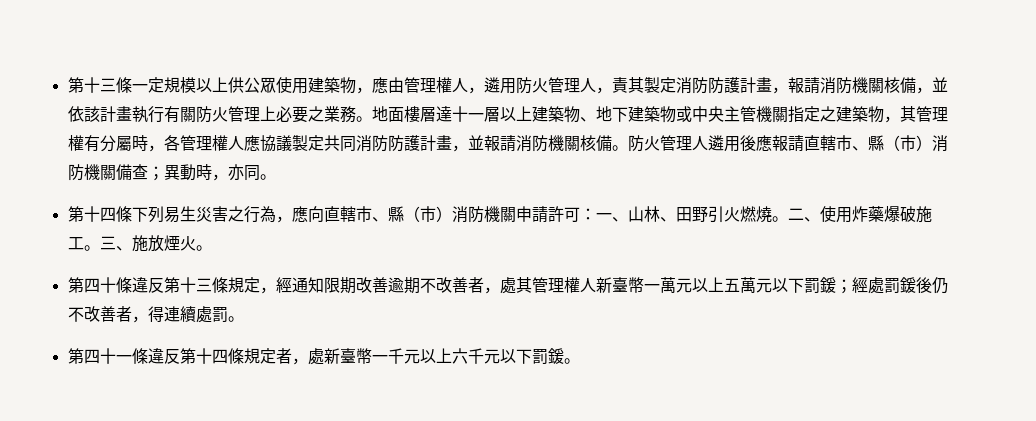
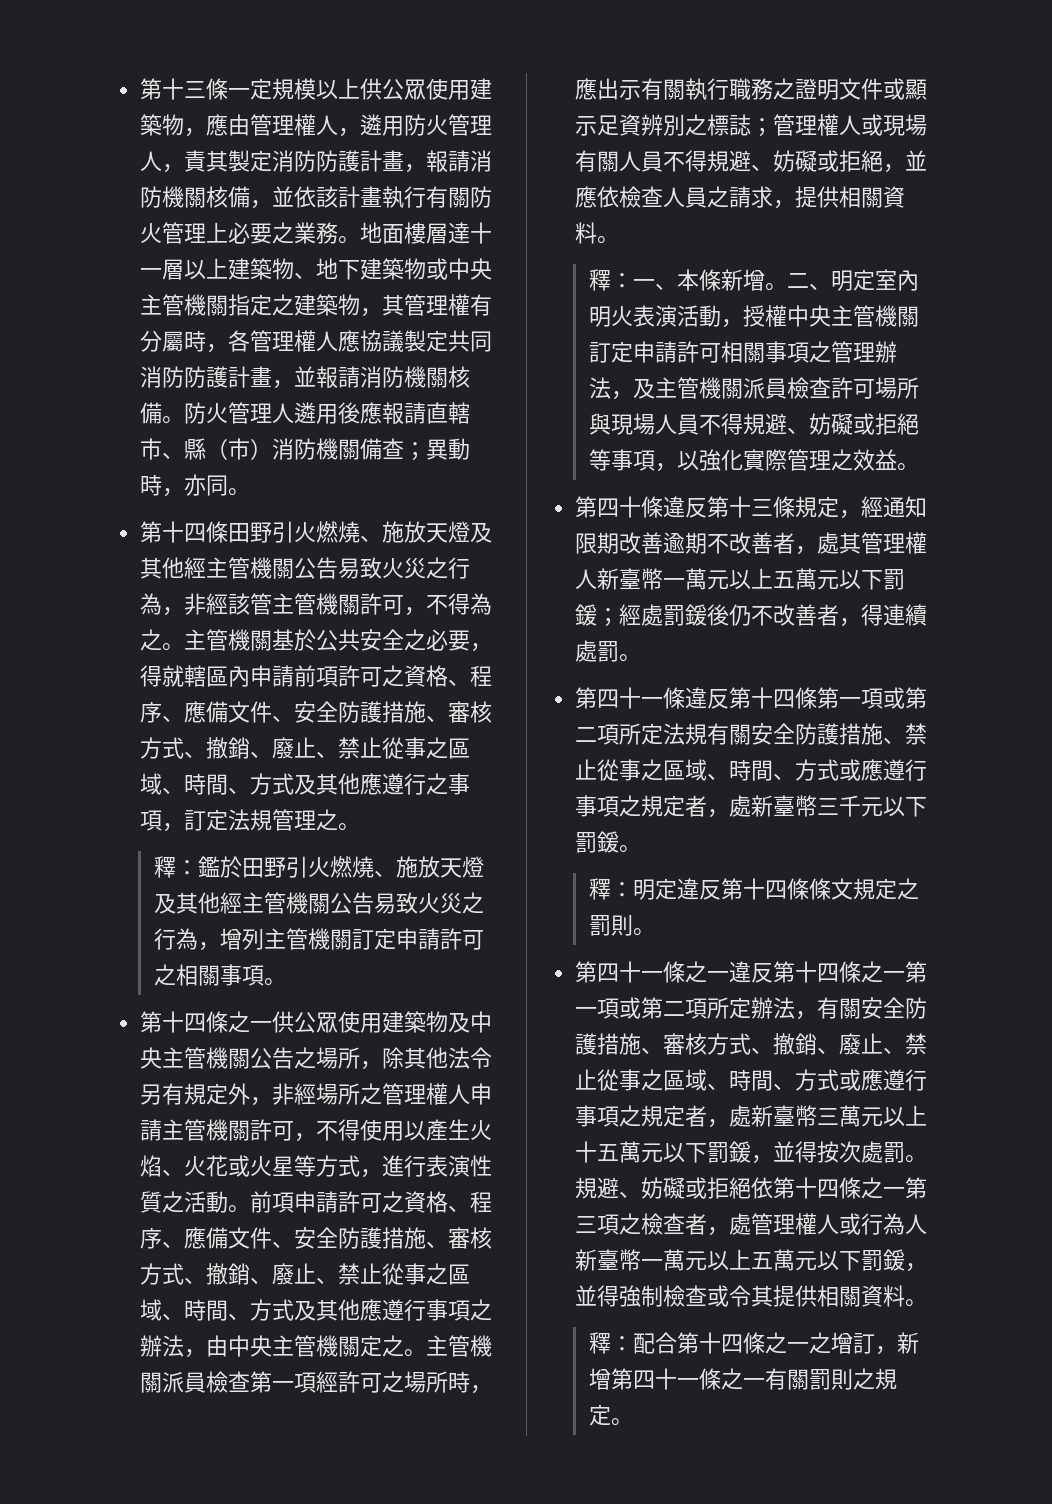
- 第十四條下列易生災害之行為，應向直轄市、縣（市）消防機關申請許可：一、山林、田野引火燃燒。二、使用炸藥爆破施工。三、施放煙火。
+ 第十四條田野引火燃燒、施放天燈及其他經主管機關公告易致火災之行為，非經該管主管機關許可，不得為之。主管機關基於公共安全之必要，得就轄區內申請前項許可之資格、程序、應備文件、安全防護措施、審核方式、撤銷、廢止、禁止從事之區域、時間、方式及其他應遵行之事項，訂定法規管理之。
+ 釋：鑑於田野引火燃燒、施放天燈及其他經主管機關公告易致火災之行為，增列主管機關訂定申請許可之相關事項。
+ 第十四條之一供公眾使用建築物及中央主管機關公告之場所，除其他法令另有規定外，非經場所之管理權人申請主管機關許可，不得使用以產生火焰、火花或火星等方式，進行表演性質之活動。前項申請許可之資格、程序、應備文件、安全防護措施、審核方式、撤銷、廢止、禁止從事之區域、時間、方式及其他應遵行事項之辦法，由中央主管機關定之。主管機關派員檢查第一項經許可之場所時，應出示有關執行職務之證明文件或顯示足資辨別之標誌；管理權人或現場有關人員不得規避、妨礙或拒絕，並應依檢查人員之請求，提供相關資料。
+ 釋：一、本條新增。二、明定室內明火表演活動，授權中央主管機關訂定申請許可相關事項之管理辦法，及主管機關派員檢查許可場所與現場人員不得規避、妨礙或拒絕等事項，以強化實際管理之效益。
- 第四十一條違反第十四條規定者，處新臺幣一千元以上六千元以下罰鍰。
+ 第四十一條違反第十四條第一項或第二項所定法規有關安全防護措施、禁止從事之區域、時間、方式或應遵行事項之規定者，處新臺幣三千元以下罰鍰。
+ 釋：明定違反第十四條條文規定之罰則。
+ 第四十一條之一違反第十四條之一第一項或第二項所定辦法，有關安全防護措施、審核方式、撤銷、廢止、禁止從事之區域、時間、方式或應遵行事項之規定者，處新臺幣三萬元以上十五萬元以下罰鍰，並得按次處罰。規避、妨礙或拒絕依第十四條之一第三項之檢查者，處管理權人或行為人新臺幣一萬元以上五萬元以下罰鍰，並得強制檢查或令其提供相關資料。
+ 釋：配合第十四條之一之增訂，新增第四十一條之一有關罰則之規定。

